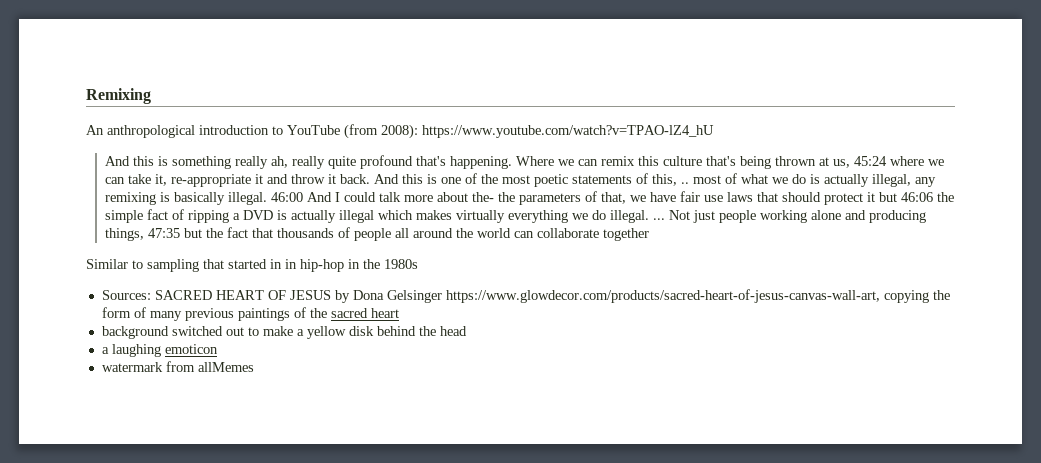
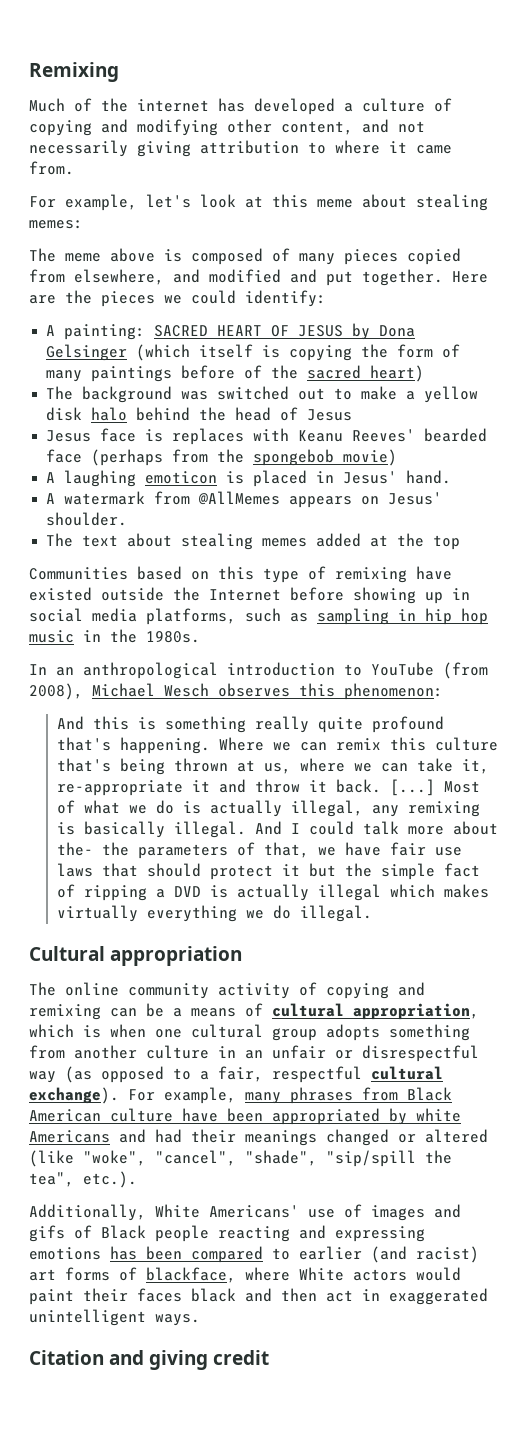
- An anthropological introduction to YouTube (from 2008): https://www.youtube.com/watch?v=TPAO-lZ4_hU
+ Much of the internet has developed a culture of copying and modifying other content, and not necessarily giving attribution to where it came from.
+ For example, let's look at this meme about stealing memes:
+ The meme above is composed of many pieces copied from elsewhere, and modified and put together. Here are the pieces we could identify:
+ A painting: SACRED HEART OF JESUS by Dona Gelsinger (which itself is copying the form of many paintings before of the sacred heart)
+ The background was switched out to make a yellow disk halo behind the head of Jesus
+ Jesus face is replaces with Keanu Reeves' bearded face (perhaps from the spongebob movie)
+ A laughing emoticon is placed in Jesus' hand.
+ A watermark from @AllMemes appears on Jesus' shoulder.
+ The text about stealing memes added at the top
+ Communities based on this type of remixing have existed outside the Internet before showing up in social media platforms, such as sampling in hip hop music in the 1980s.
+ In an anthropological introduction to YouTube (from 2008), Michael Wesch observes this phenomenon:
- And this is something really ah, really quite profound that's happening.
+ And this is something really quite profound that's happening.
- Where we can remix this culture that's being thrown at us, 45:24 where we can take it, re-appropriate it and throw it back.
+ Where we can remix this culture that's being thrown at us, where we can take it, re-appropriate it and throw it back.
- And this is one of the most poetic statements of this, .. most of what we do is actually illegal, any remixing is basically illegal.
+ [...] Most of what we do is actually illegal, any remixing is basically illegal.
- 46:00 And I could talk more about the- the parameters of that, we have fair use laws that should protect it but 46:06 the simple fact of ripping a DVD is actually illegal which makes virtually everything we do illegal. ... Not just people working alone and producing things, 47:35 but the fact that thousands of people all around the world can collaborate together
- Similar to sampling that started in in hip-hop in the 1980s
- Sources: SACRED HEART OF JESUS by Dona Gelsinger https://www.glowdecor.com/products/sacred-heart-of-jesus-canvas-wall-art, copying the form of many previous paintings of the sacred heart
- background switched out to make a yellow disk behind the head
- a laughing emoticon
- watermark from allMemes
+ And I could talk more about the- the parameters of that, we have fair use laws that should protect it but the simple fact of ripping a DVD is actually illegal which makes virtually everything we do illegal.
+ Cultural appropriation
+ The online community activity of copying and remixing can be a means of cultural appropriation, which is when one cultural group adopts something from another culture in an unfair or disrespectful way (as opposed to a fair, respectful cultural exchange). For example, many phrases from Black American culture have been appropriated by white Americans and had their meanings changed or altered (like "woke", "cancel", "shade", "sip/spill the tea", etc.).
+ Additionally, White Americans' use of images and gifs of Black people reacting and expressing emotions has been compared to earlier (and racist) art forms of blackface, where White actors would paint their faces black and then act in exaggerated unintelligent ways.
+ Citation and giving credit

